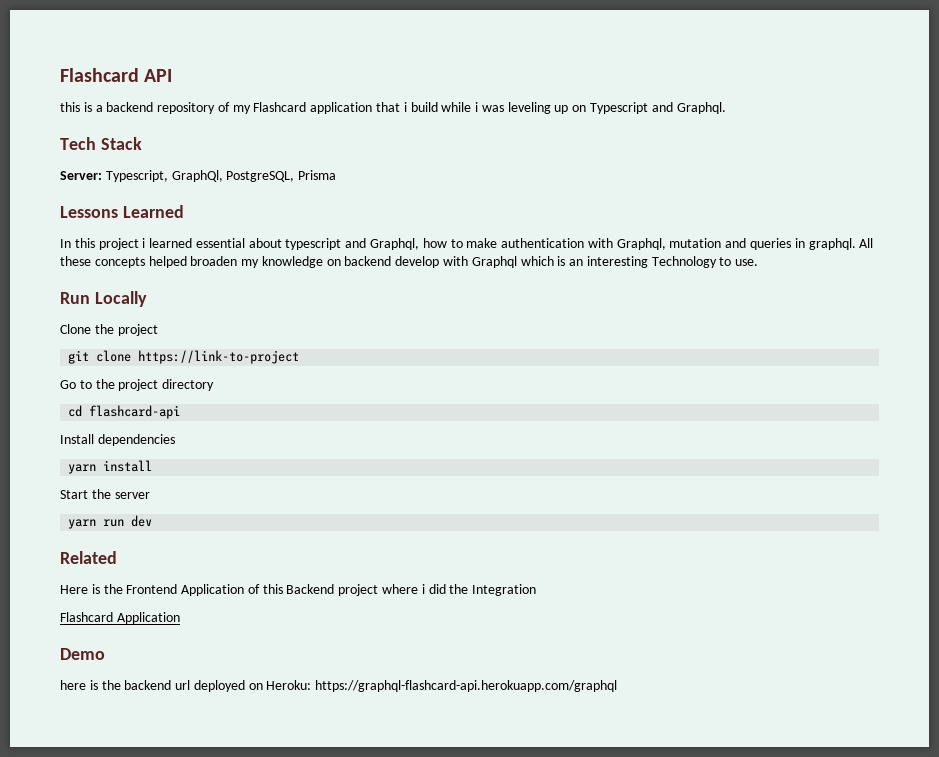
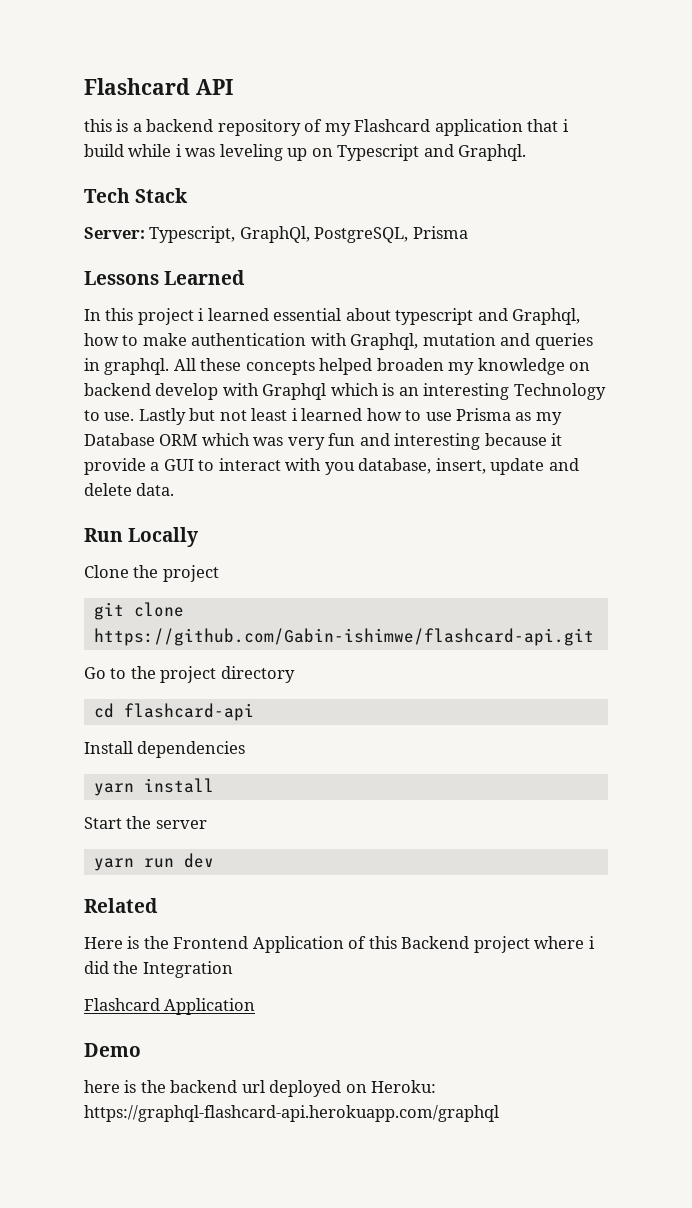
+ Lastly but not least i learned how to use Prisma as my Database ORM which was very fun and interesting because it provide a GUI to interact with you database, insert, update and delete data.
- git clone https://link-to-project
+ git clone https://github.com/Gabin-ishimwe/flashcard-api.git

